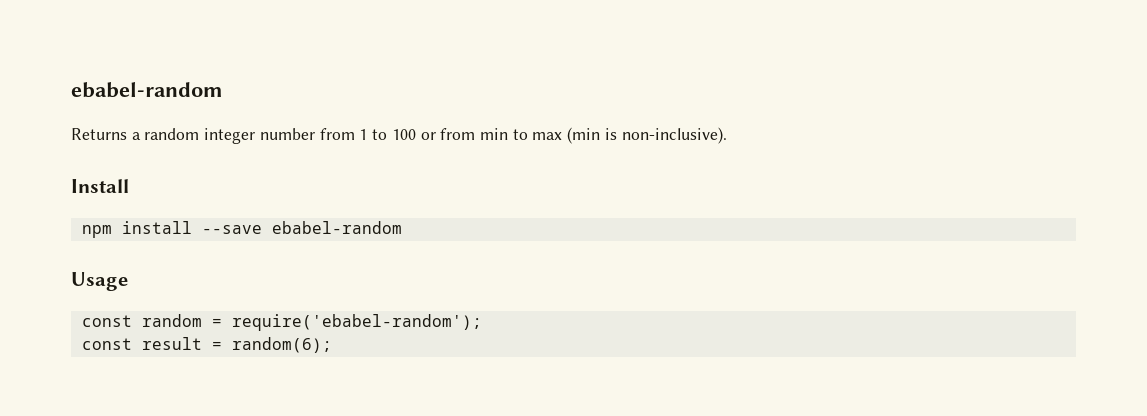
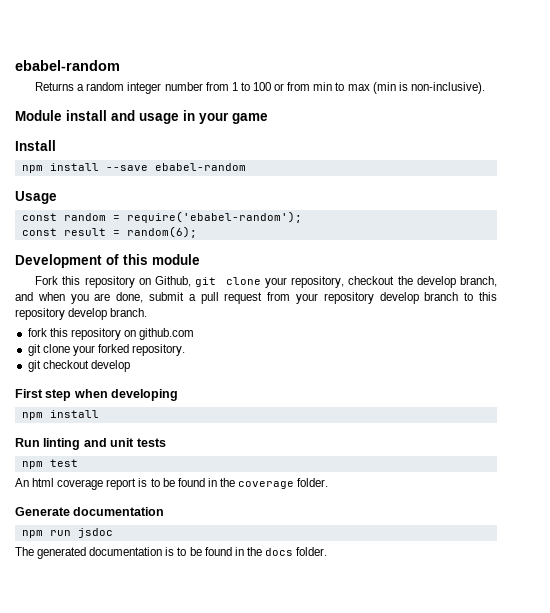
+ Module install and usage in your game
+ Development of this module
+ Fork this repository on Github, git clone your repository, checkout the develop branch, and when you are done, submit a pull request from your repository develop branch to this repository develop branch.
+ fork this repository on github.com
+ git clone your forked repository.
+ git checkout develop
+ First step when developing
+ npm install
+ Run linting and unit tests
+ npm test
+ An html coverage report is to be found in the coverage folder.
+ Generate documentation
+ npm run jsdoc
+ The generated documentation is to be found in the docs folder.

